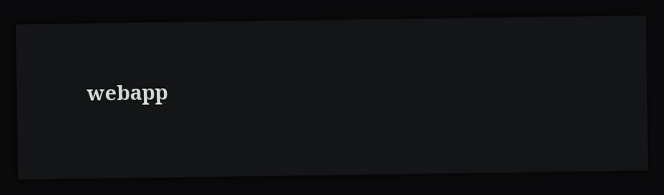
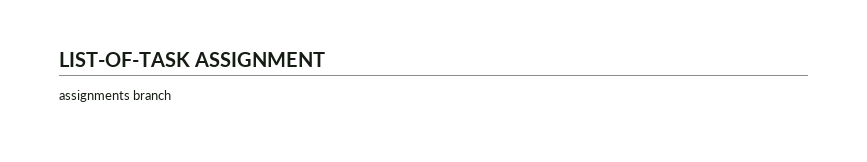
- webapp
+ LIST-OF-TASK ASSIGNMENT
+ assignments branch

